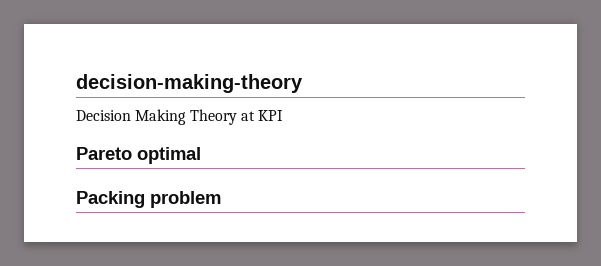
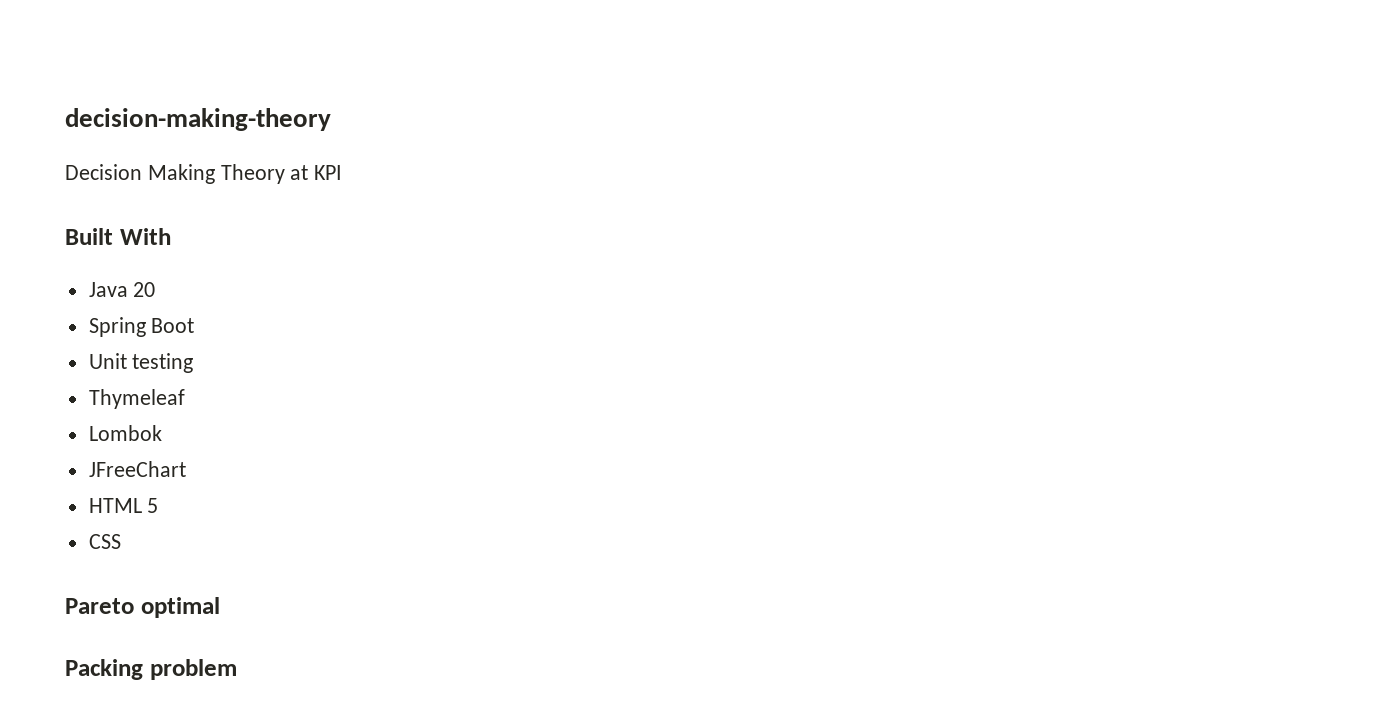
+ Built With
+ Java 20
+ Spring Boot
+ Unit testing
+ Thymeleaf
+ Lombok
+ JFreeChart
+ HTML 5
+ CSS

